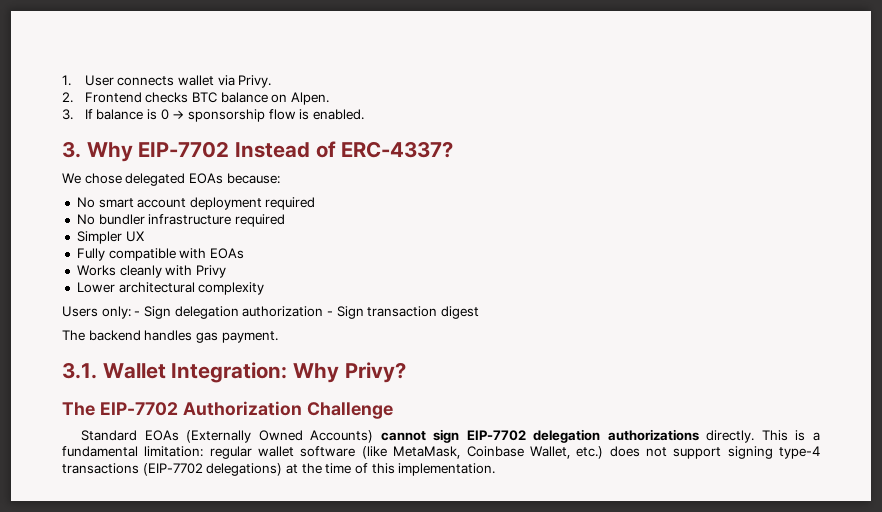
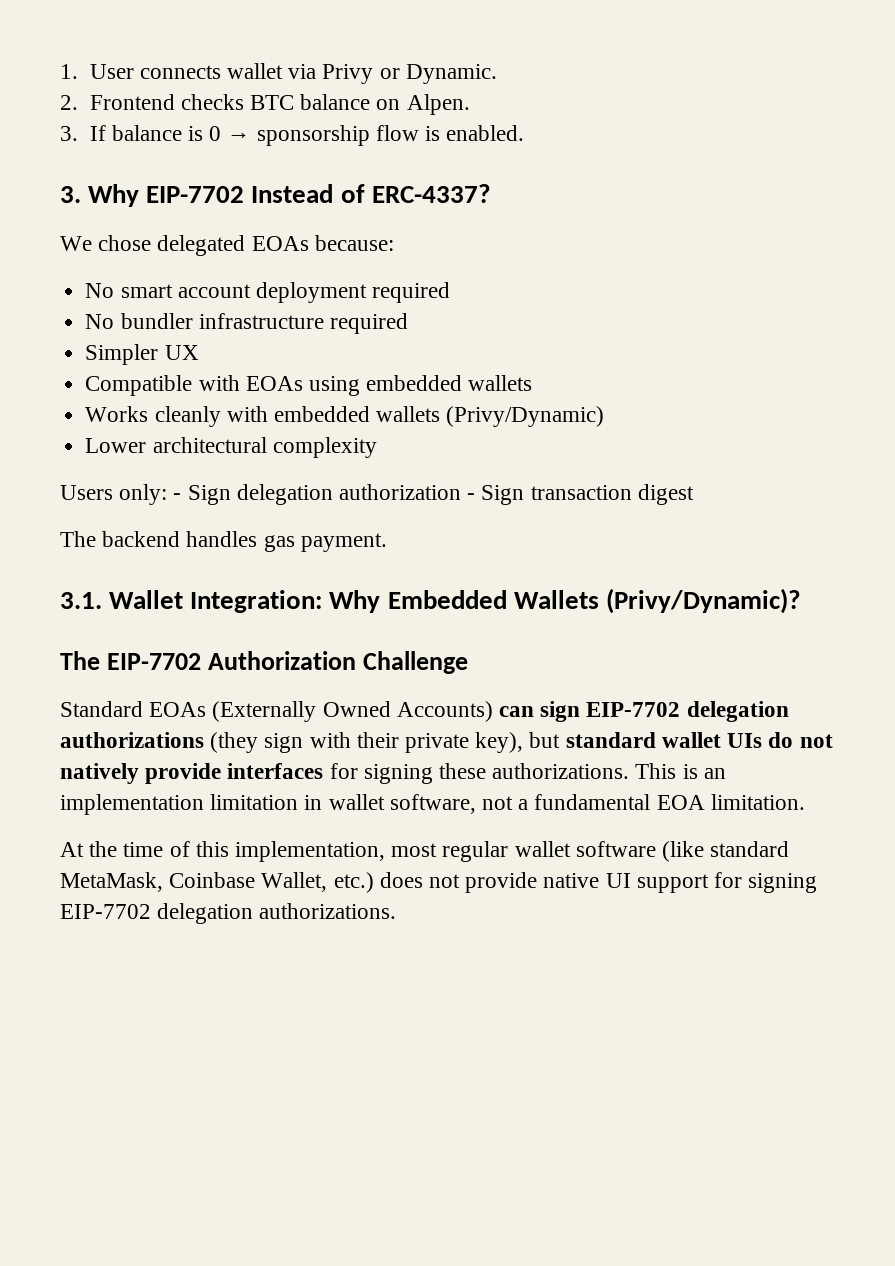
- 1. User connects wallet via Privy.
+ 1. User connects wallet via Privy or Dynamic.
- Fully compatible with EOAs
+ Compatible with EOAs using embedded wallets
- Works cleanly with Privy
+ Works cleanly with embedded wallets (Privy/Dynamic)
- 3.1. Wallet Integration: Why Privy?
+ 3.1. Wallet Integration: Why Embedded Wallets (Privy/Dynamic)?
- Standard EOAs (Externally Owned Accounts) cannot sign EIP-7702 delegation authorizations directly. This is a fundamental limitation: regular wallet software (like MetaMask, Coinbase Wallet, etc.) does not support signing type-4 transactions (EIP-7702 delegations) at the time of this implementation.
+ Standard EOAs (Externally Owned Accounts) can sign EIP-7702 delegation authorizations (they sign with their private key), but standard wallet UIs do not natively provide interfaces for signing these authorizations. This is an implementation limitation in wallet software, not a fundamental EOA limitation.
+ At the time of this implementation, most regular wallet software (like standard MetaMask, Coinbase Wallet, etc.) does not provide native UI support for signing EIP-7702 delegation authorizations.

